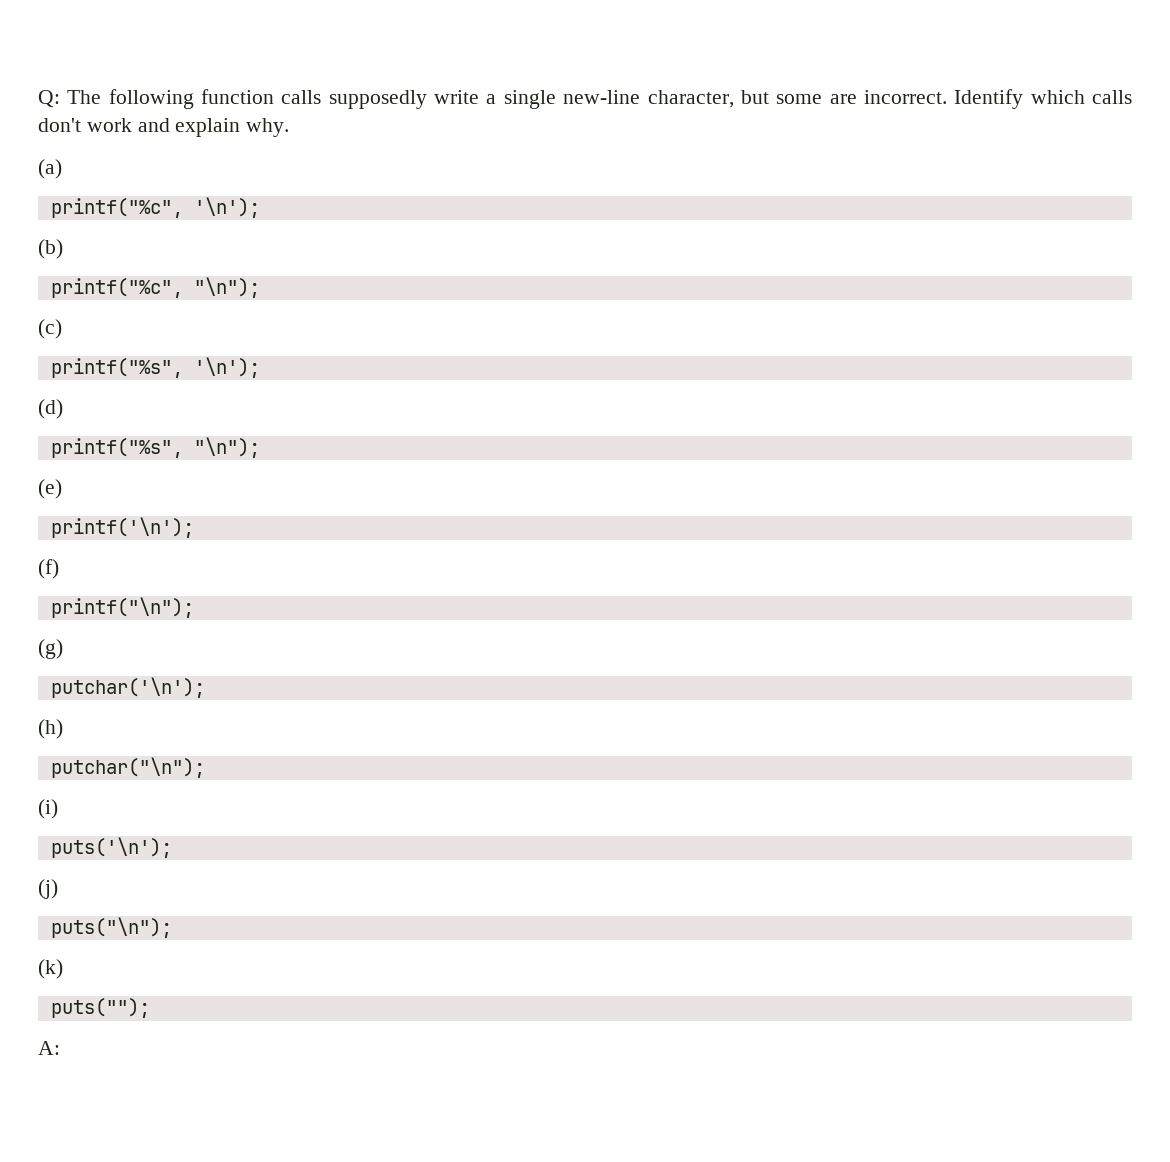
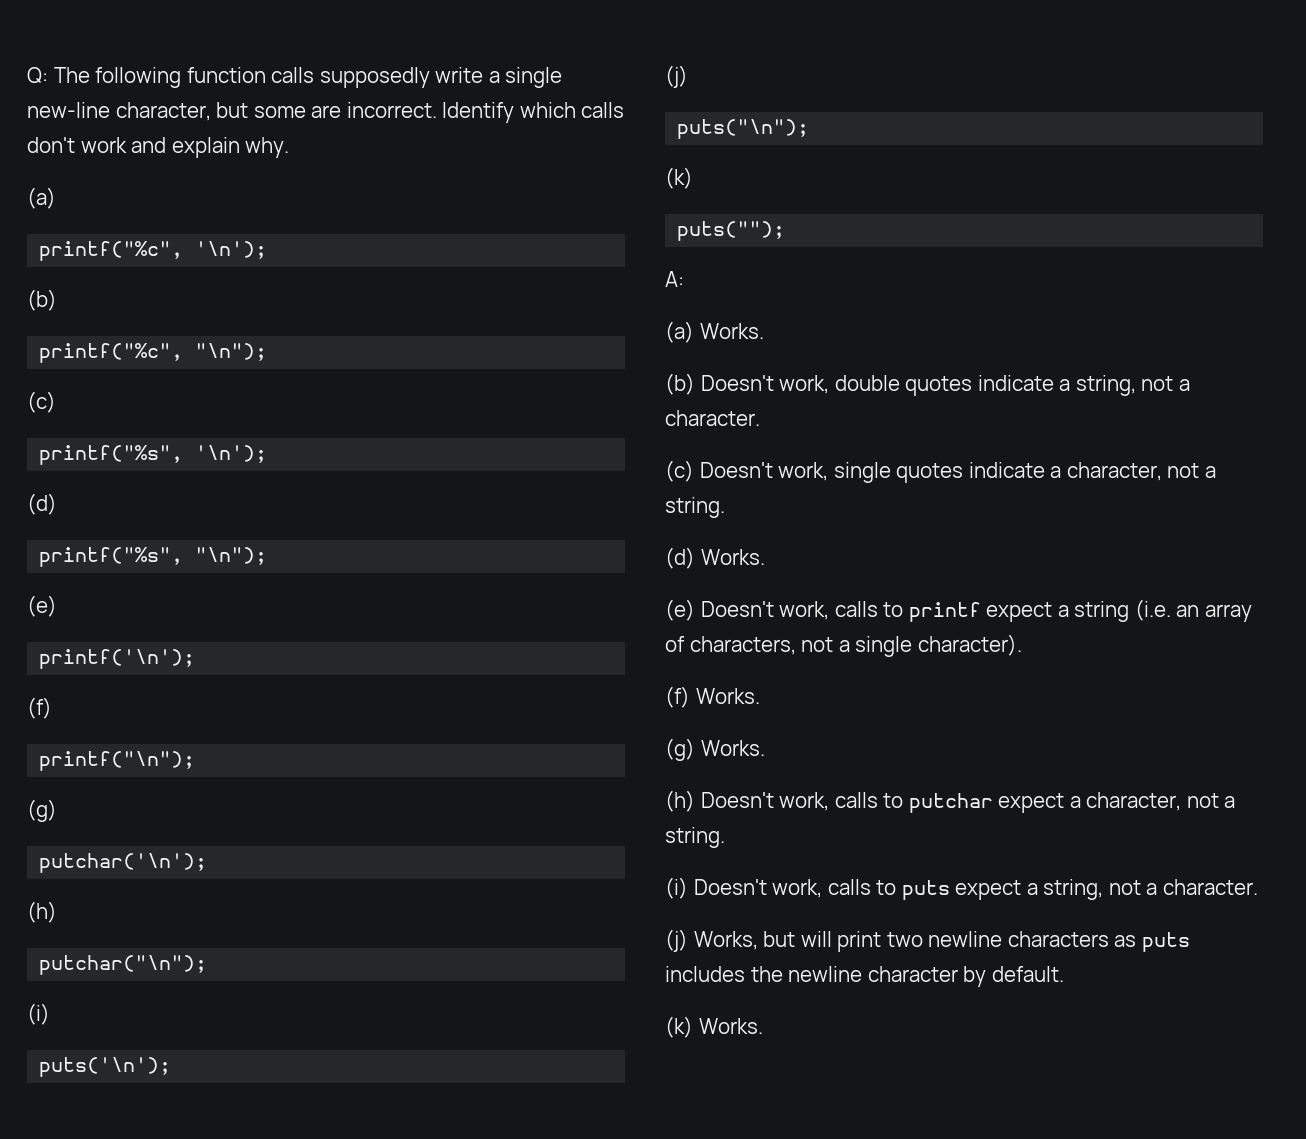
+ (a) Works.
+ (b) Doesn't work, double quotes indicate a string, not a character.
+ (c) Doesn't work, single quotes indicate a character, not a string.
+ (d) Works.
+ (e) Doesn't work, calls to printf expect a string (i.e. an array of characters, not a single character).
+ (f) Works.
+ (g) Works.
+ (h) Doesn't work, calls to putchar expect a character, not a string.
+ (i) Doesn't work, calls to puts expect a string, not a character.
+ (j) Works, but will print two newline characters as puts includes the newline character by default.
+ (k) Works.

